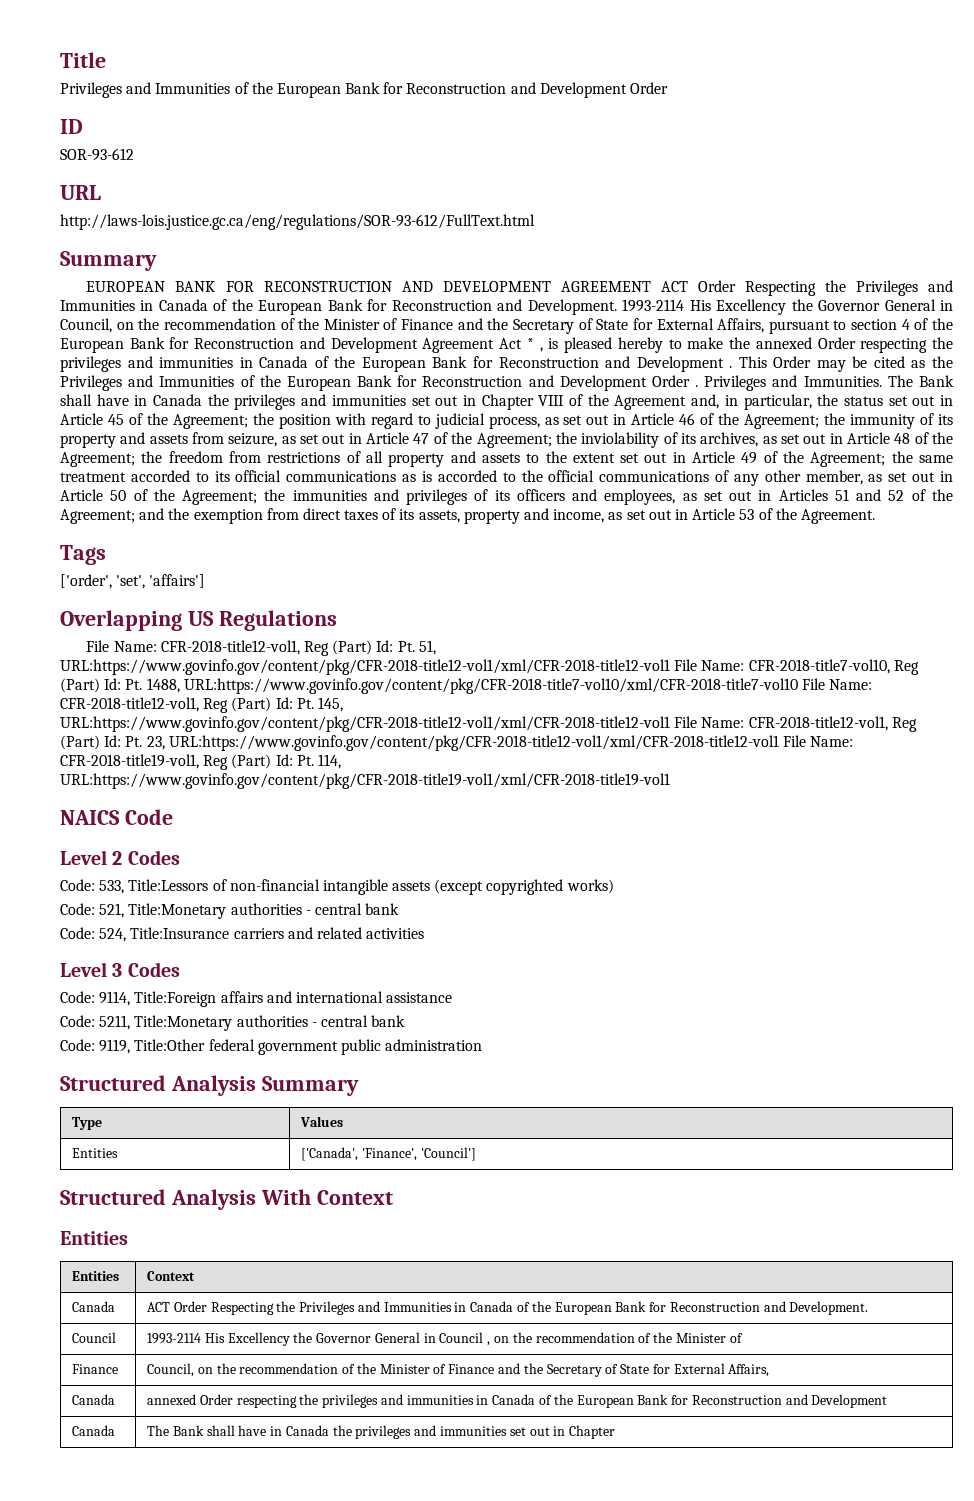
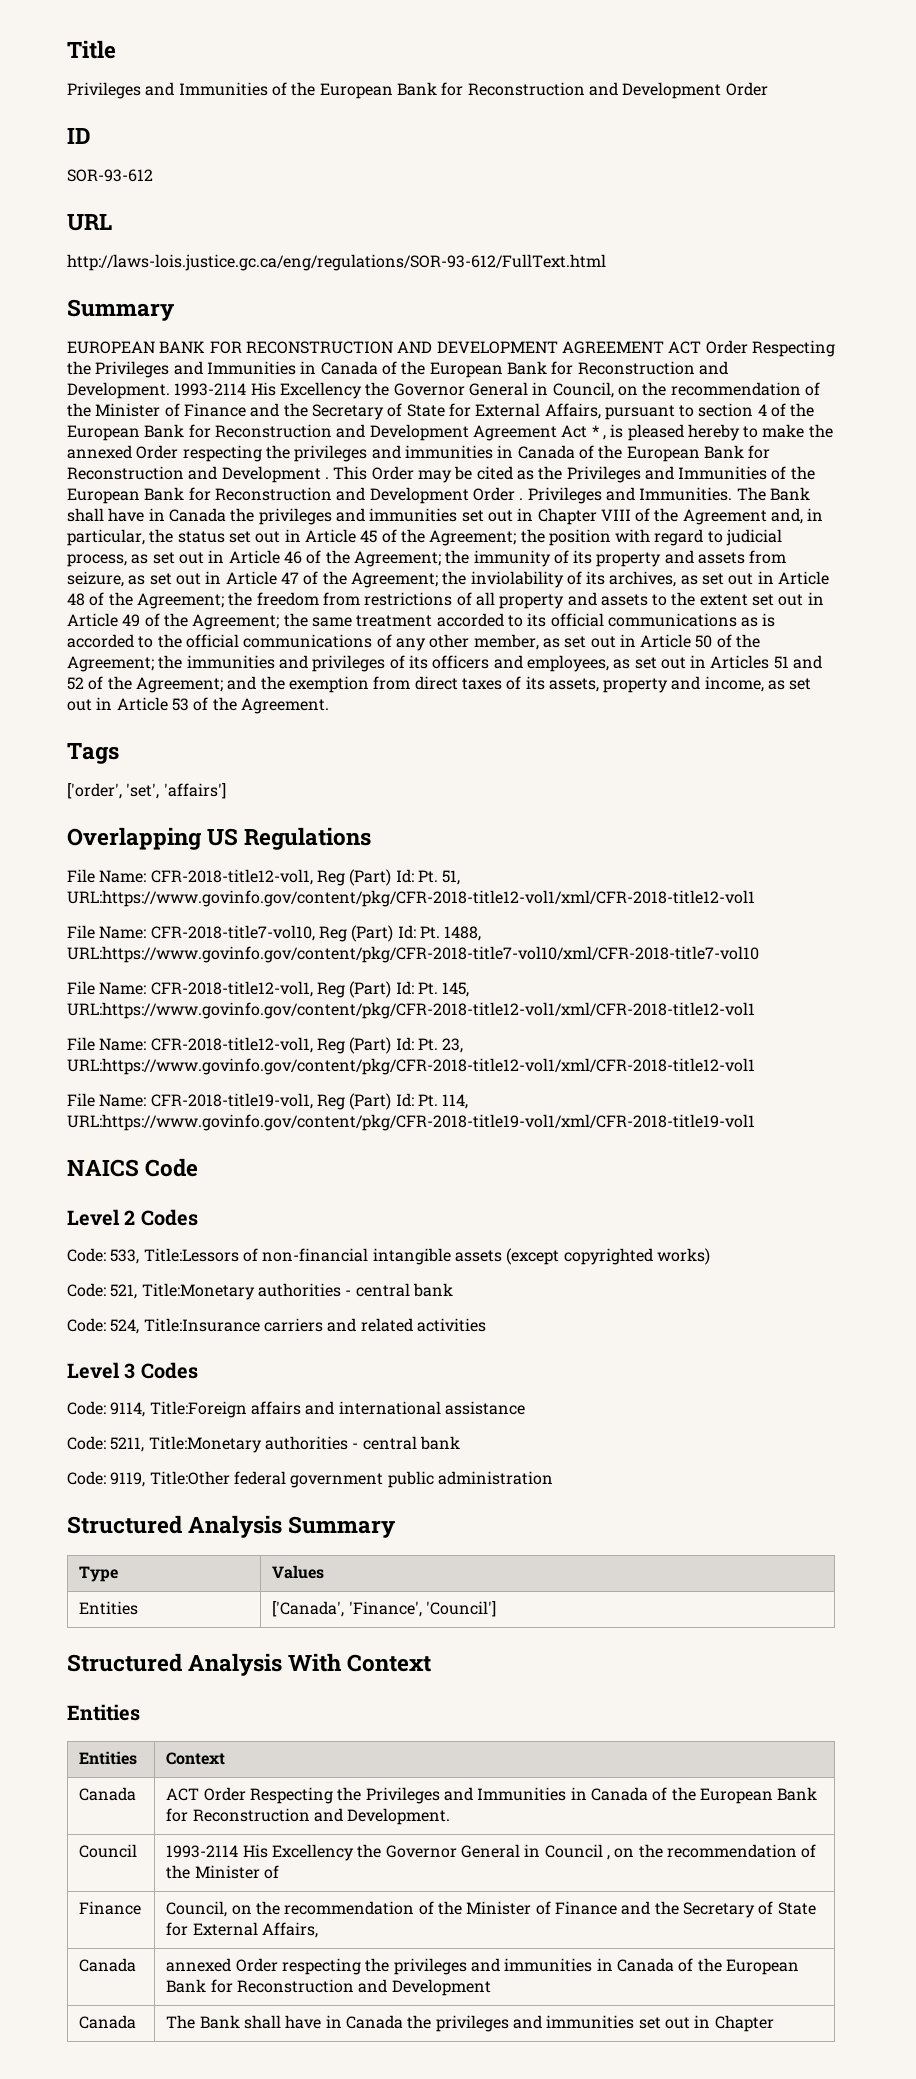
- File Name: CFR-2018-title12-vol1, Reg (Part) Id: Pt. 51, URL:https://www.govinfo.gov/content/pkg/CFR-2018-title12-vol1/xml/CFR-2018-title12-vol1 File Name: CFR-2018-title7-vol10, Reg (Part) Id: Pt. 1488, URL:https://www.govinfo.gov/content/pkg/CFR-2018-title7-vol10/xml/CFR-2018-title7-vol10 File Name: CFR-2018-title12-vol1, Reg (Part) Id: Pt. 145, URL:https://www.govinfo.gov/content/pkg/CFR-2018-title12-vol1/xml/CFR-2018-title12-vol1 File Name: CFR-2018-title12-vol1, Reg (Part) Id: Pt. 23, URL:https://www.govinfo.gov/content/pkg/CFR-2018-title12-vol1/xml/CFR-2018-title12-vol1 File Name: CFR-2018-title19-vol1, Reg (Part) Id: Pt. 114, URL:https://www.govinfo.gov/content/pkg/CFR-2018-title19-vol1/xml/CFR-2018-title19-vol1
+ File Name: CFR-2018-title12-vol1, Reg (Part) Id: Pt. 51, URL:https://www.govinfo.gov/content/pkg/CFR-2018-title12-vol1/xml/CFR-2018-title12-vol1
+ File Name: CFR-2018-title7-vol10, Reg (Part) Id: Pt. 1488, URL:https://www.govinfo.gov/content/pkg/CFR-2018-title7-vol10/xml/CFR-2018-title7-vol10
+ File Name: CFR-2018-title12-vol1, Reg (Part) Id: Pt. 145, URL:https://www.govinfo.gov/content/pkg/CFR-2018-title12-vol1/xml/CFR-2018-title12-vol1
+ File Name: CFR-2018-title12-vol1, Reg (Part) Id: Pt. 23, URL:https://www.govinfo.gov/content/pkg/CFR-2018-title12-vol1/xml/CFR-2018-title12-vol1
+ File Name: CFR-2018-title19-vol1, Reg (Part) Id: Pt. 114, URL:https://www.govinfo.gov/content/pkg/CFR-2018-title19-vol1/xml/CFR-2018-title19-vol1

